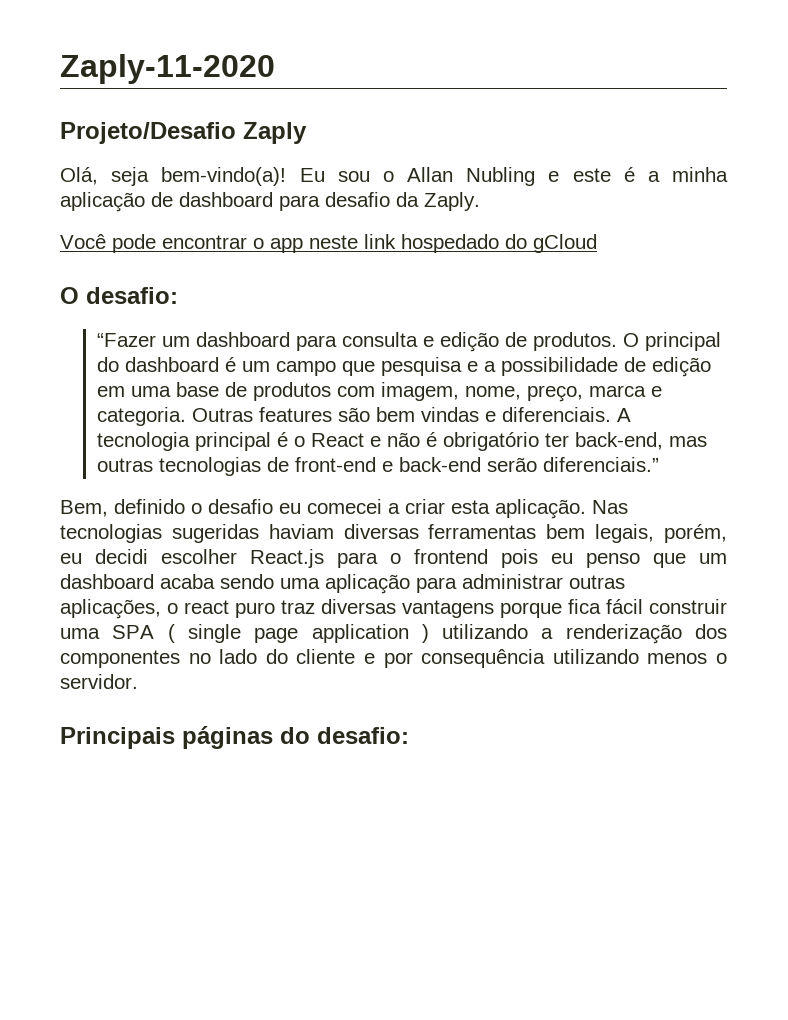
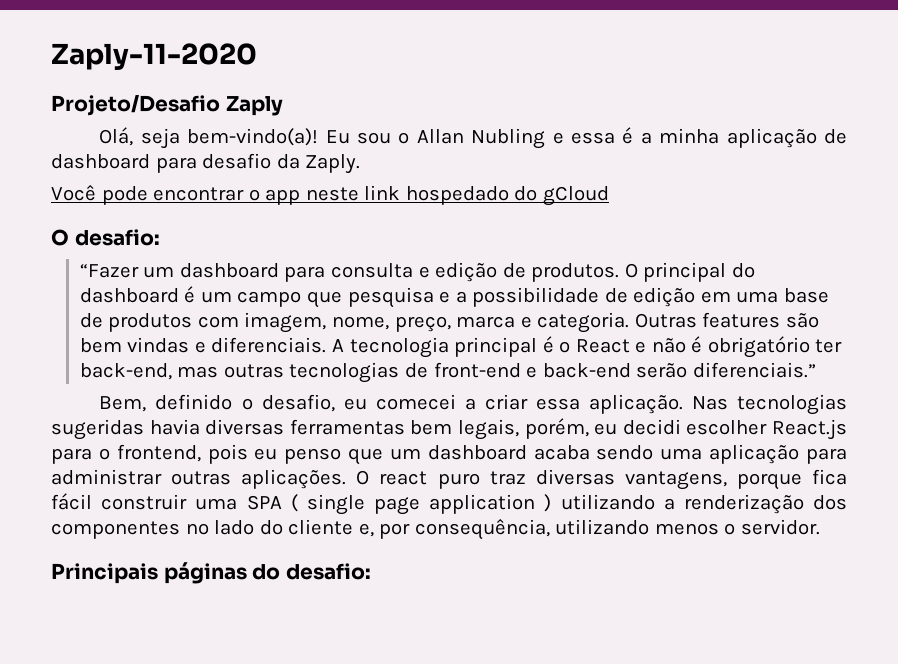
- Eu sou o Allan Nubling e este é a minha aplicação de dashboard para desafio da Zaply.
+ Eu sou o Allan Nubling e essa é a minha aplicação de dashboard para desafio da Zaply.
- Bem, definido o desafio eu comecei a criar esta aplicação.
+ Bem, definido o desafio, eu comecei a criar essa aplicação.
- Nas tecnologias sugeridas haviam diversas ferramentas bem legais, porém, eu decidi escolher React.js para o frontend pois eu penso que um dashboard acaba sendo uma aplicação para administrar outras aplicações, o react puro traz diversas vantagens porque fica fácil construir uma SPA ( single page application ) utilizando a renderização dos componentes no lado do cliente e por consequência utilizando menos o servidor.
+ Nas tecnologias sugeridas havia diversas ferramentas bem legais, porém, eu decidi escolher React.js para o frontend, pois eu penso que um dashboard acaba sendo uma aplicação para administrar outras aplicações. O react puro traz diversas vantagens, porque fica fácil construir uma SPA ( single page application ) utilizando a renderização dos componentes no lado do cliente e, por consequência, utilizando menos o servidor.

